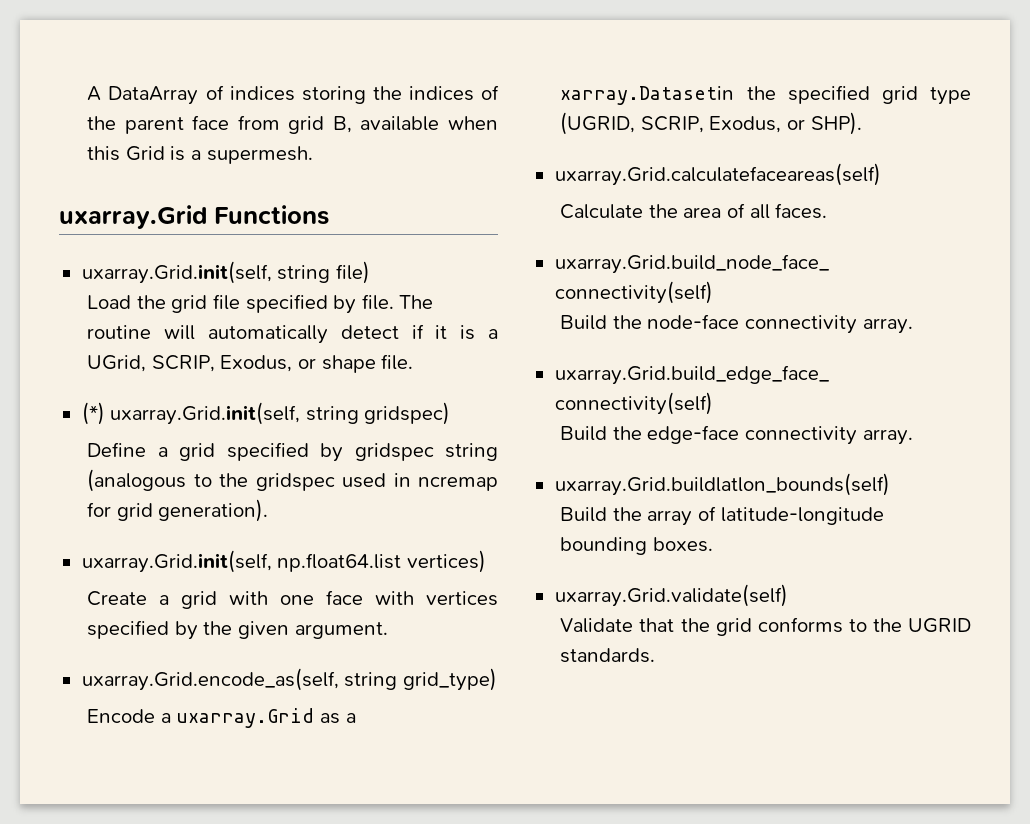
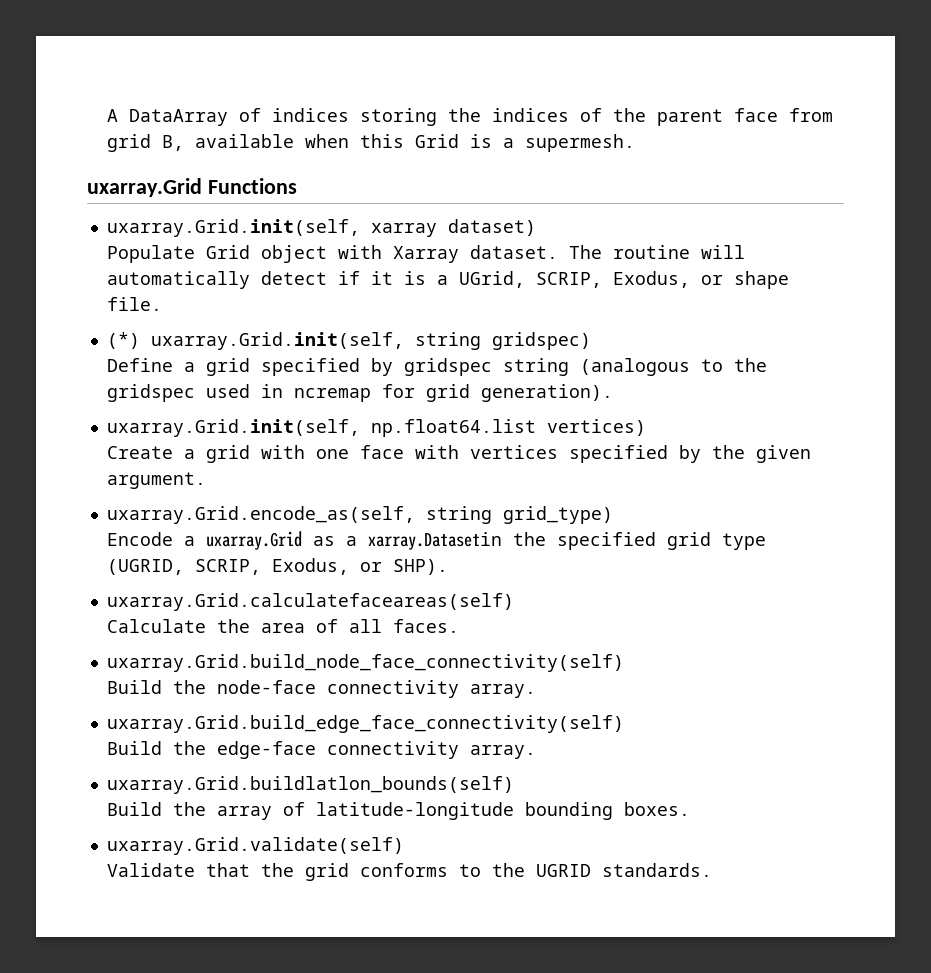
- uxarray.Grid.init(self, string file)
- Load the grid file specified by file.
+ uxarray.Grid.init(self, xarray dataset)
+ Populate Grid object with Xarray dataset.

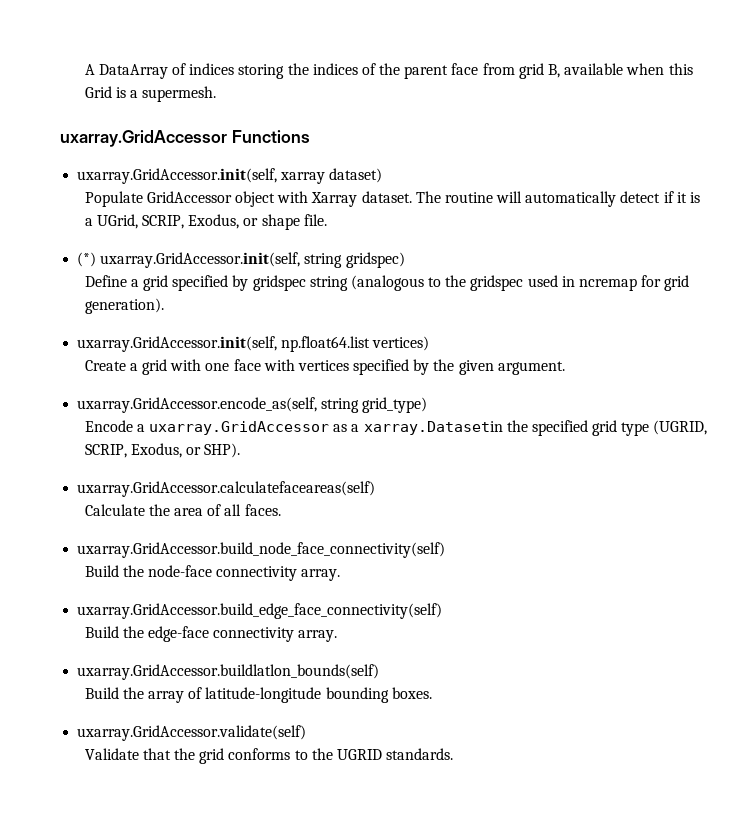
- uxarray.Grid Functions
+ uxarray.GridAccessor Functions
- uxarray.Grid.init(self, xarray dataset)
+ uxarray.GridAccessor.init(self, xarray dataset)
- Populate Grid object with Xarray dataset.
+ Populate GridAccessor object with Xarray dataset.
- (*) uxarray.Grid.init(self, string gridspec)
+ (*) uxarray.GridAccessor.init(self, string gridspec)
- uxarray.Grid.init(self, np.float64.list vertices)
+ uxarray.GridAccessor.init(self, np.float64.list vertices)
- uxarray.Grid.encode_as(self, string grid_type)
+ uxarray.GridAccessor.encode_as(self, string grid_type)
- Encode a uxarray.Grid as a xarray.Datasetin the specified grid type (UGRID, SCRIP, Exodus, or SHP).
+ Encode a uxarray.GridAccessor as a xarray.Datasetin the specified grid type (UGRID, SCRIP, Exodus, or SHP).
- uxarray.Grid.calculatefaceareas(self)
+ uxarray.GridAccessor.calculatefaceareas(self)
- uxarray.Grid.build_node_face_connectivity(self)
+ uxarray.GridAccessor.build_node_face_connectivity(self)
- uxarray.Grid.build_edge_face_connectivity(self)
+ uxarray.GridAccessor.build_edge_face_connectivity(self)
- uxarray.Grid.buildlatlon_bounds(self)
+ uxarray.GridAccessor.buildlatlon_bounds(self)
- uxarray.Grid.validate(self)
+ uxarray.GridAccessor.validate(self)

